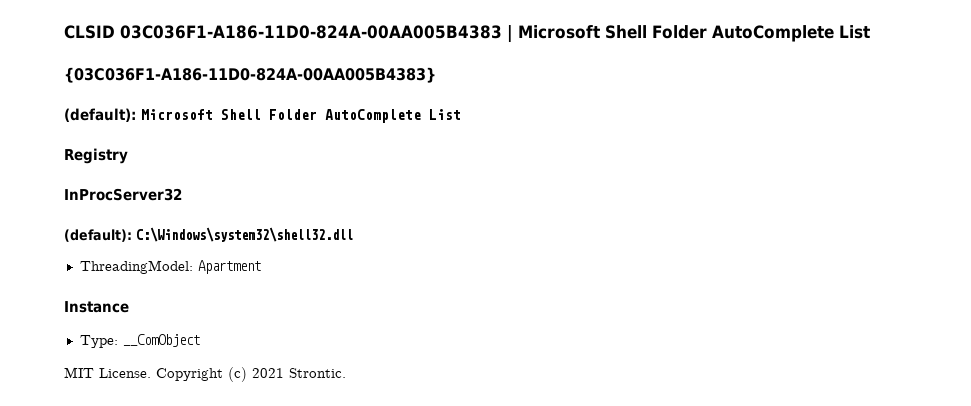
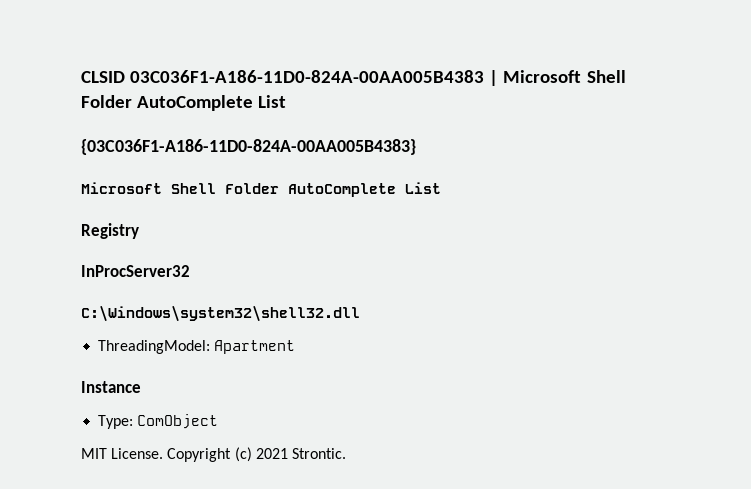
  {03C036F1-A186-11D0-824A-00AA005B4383}
- (default): Microsoft Shell Folder AutoComplete List
+ Microsoft Shell Folder AutoComplete List
- (default): C:\Windows\system32\shell32.dll
+ C:\Windows\system32\shell32.dll
- Type: __ComObject
+ Type: ComObject

